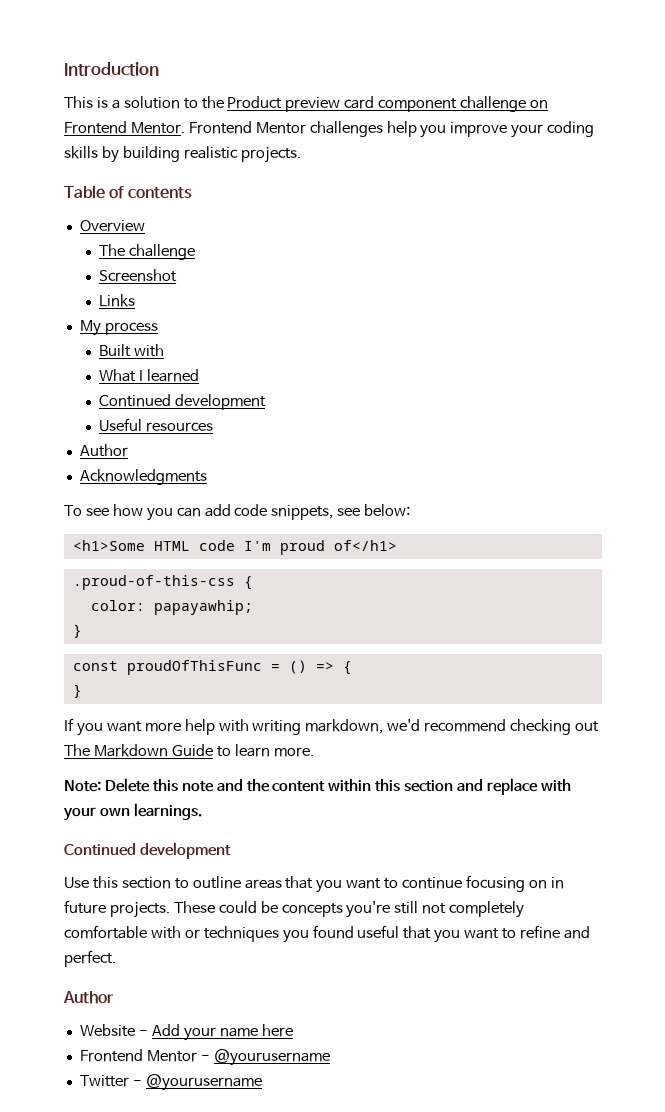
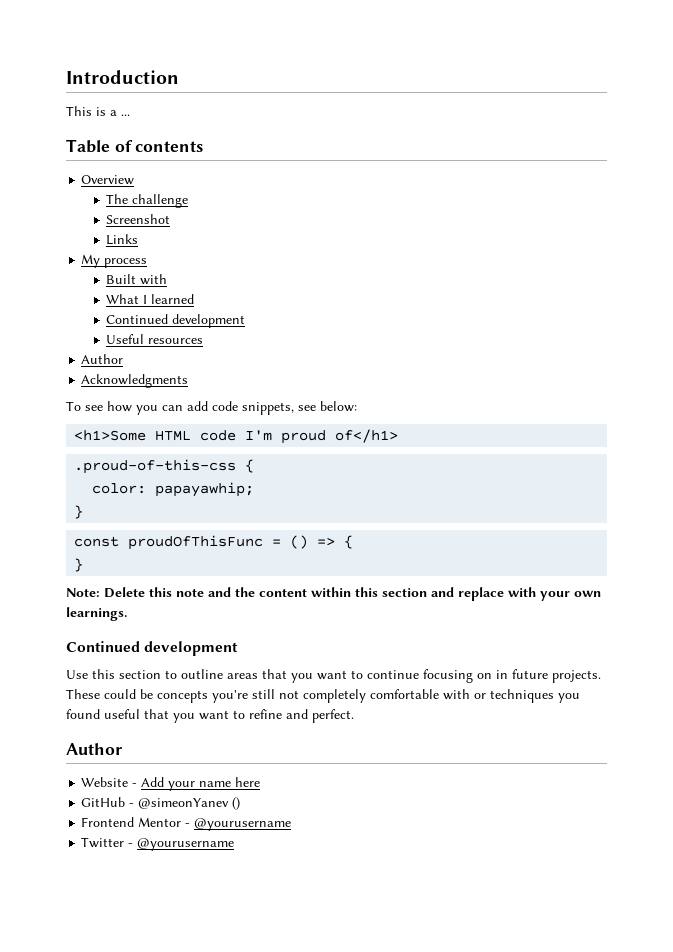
- This is a solution to the Product preview card component challenge on Frontend Mentor. Frontend Mentor challenges help you improve your coding skills by building realistic projects.
+ This is a ...
- If you want more help with writing markdown, we'd recommend checking out The Markdown Guide to learn more.
+ GitHub - @simeonYanev ()

